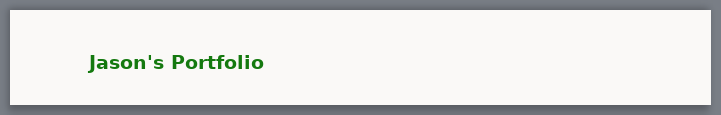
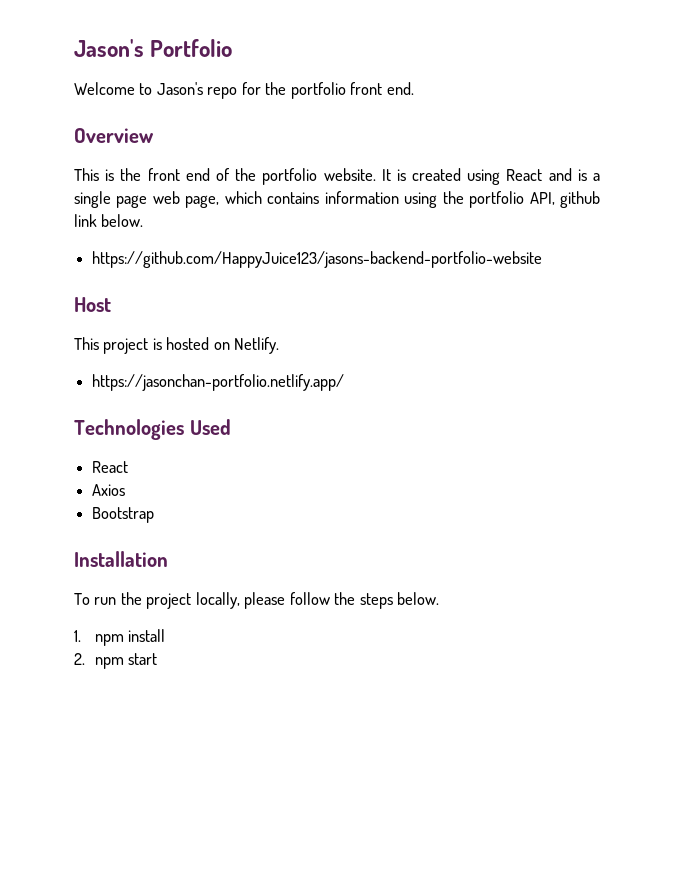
+ Welcome to Jason's repo for the portfolio front end.
+ Overview
+ This is the front end of the portfolio website. It is created using React and is a single page web page, which contains information using the portfolio API, github link below.
+ https://github.com/HappyJuice123/jasons-backend-portfolio-website
+ Host
+ This project is hosted on Netlify.
+ https://jasonchan-portfolio.netlify.app/
+ Technologies Used
+ React
+ Axios
+ Bootstrap
+ Installation
+ To run the project locally, please follow the steps below.
+ 1. npm install
+ 2. npm start

